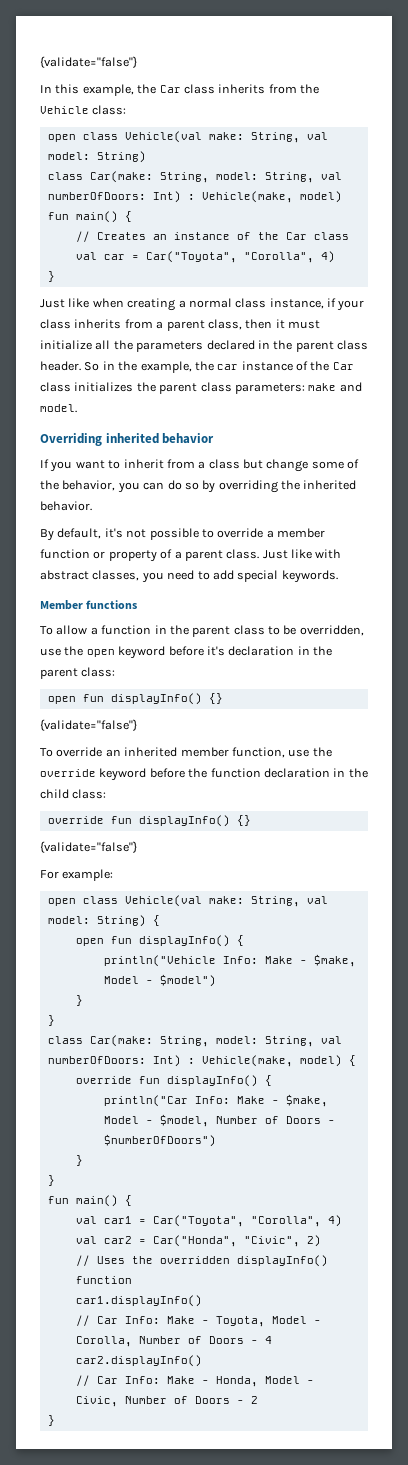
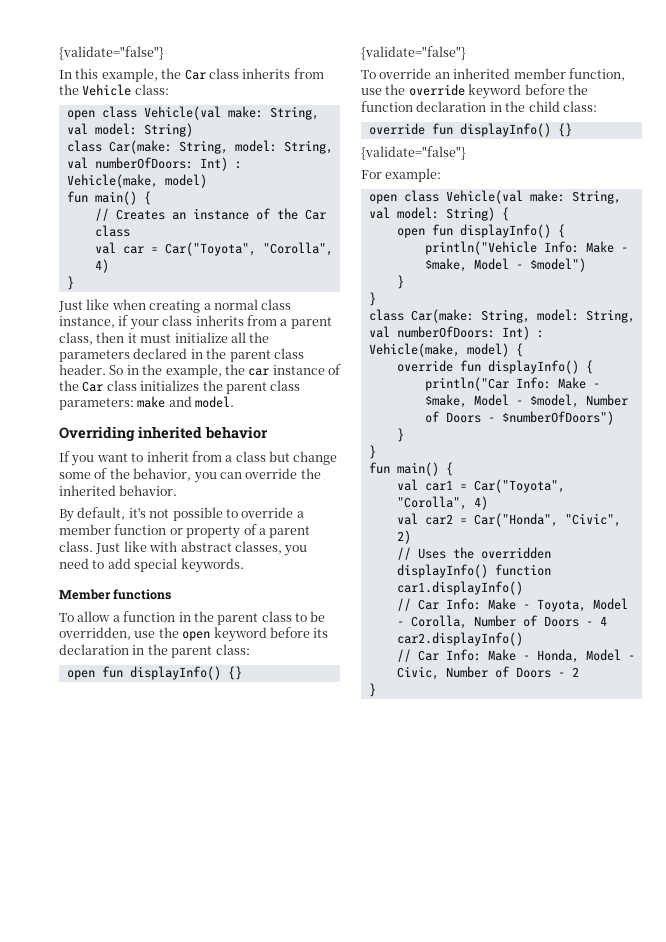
- If you want to inherit from a class but change some of the behavior, you can do so by overriding the inherited behavior.
+ If you want to inherit from a class but change some of the behavior, you can override the inherited behavior.
- To allow a function in the parent class to be overridden, use the open keyword before it's declaration in the parent class:
+ To allow a function in the parent class to be overridden, use the open keyword before its declaration in the parent class:

